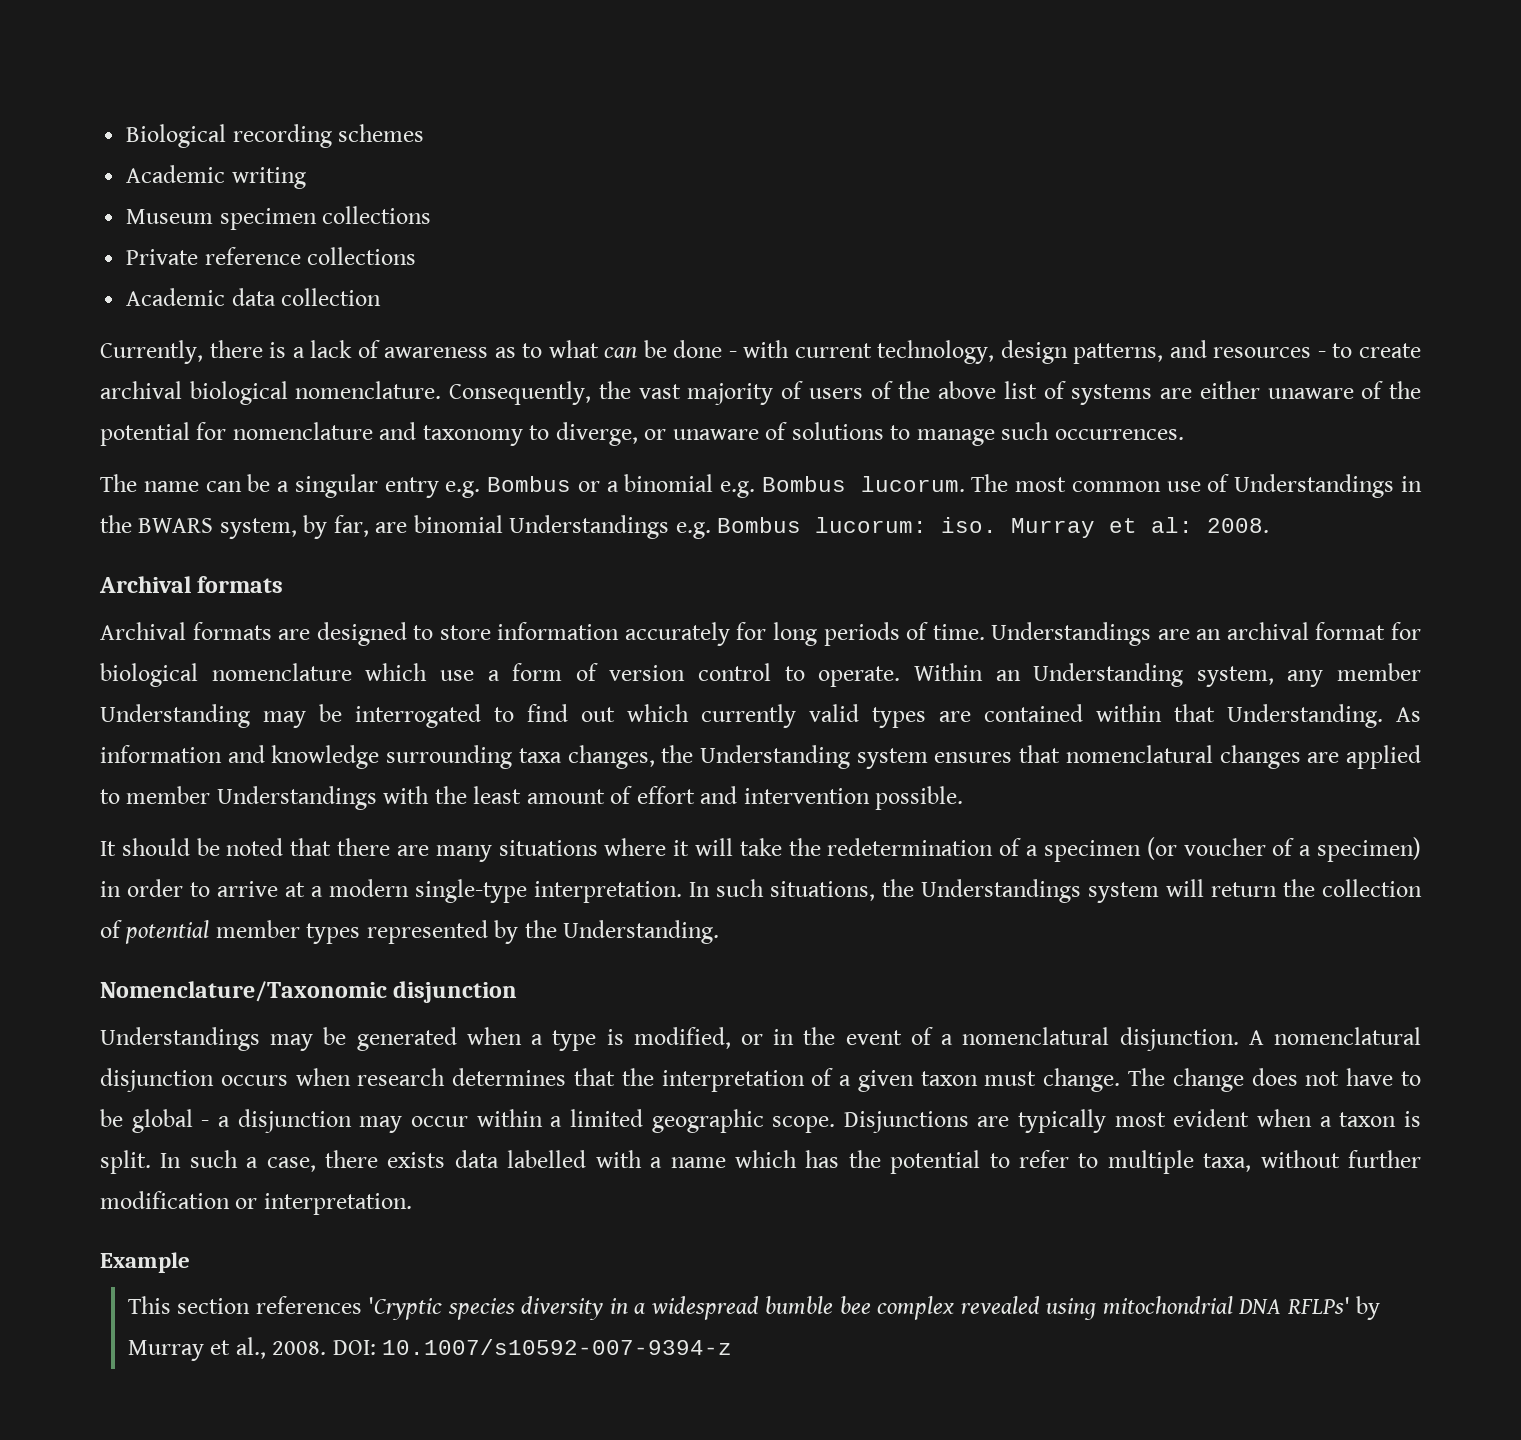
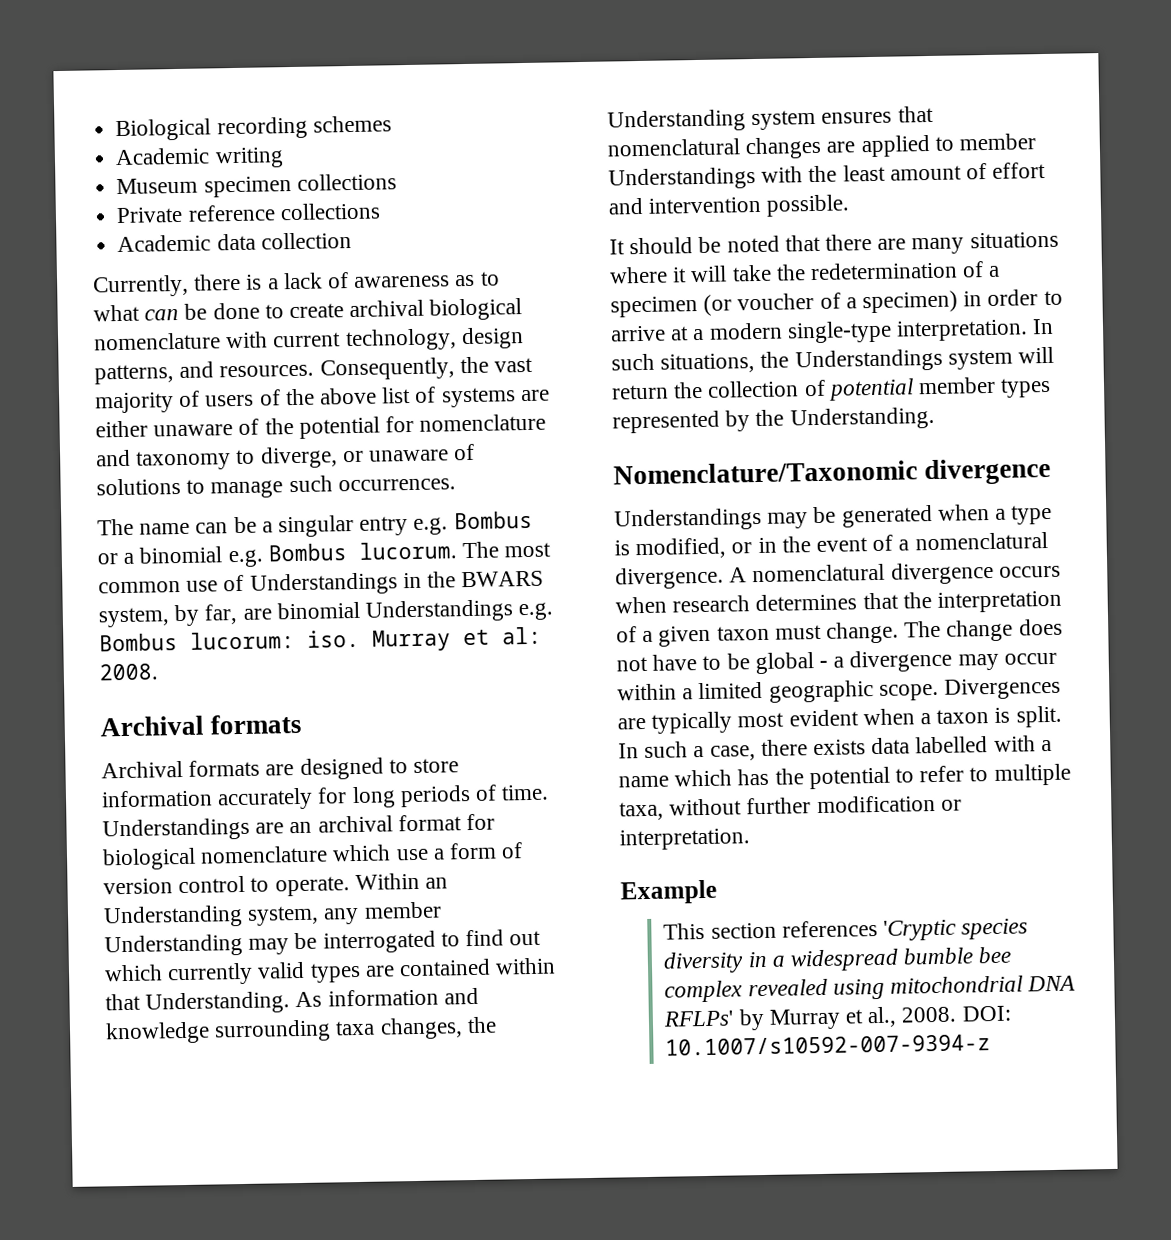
- Currently, there is a lack of awareness as to what can be done - with current technology, design patterns, and resources - to create archival biological nomenclature.
+ Currently, there is a lack of awareness as to what can be done to create archival biological nomenclature with current technology, design patterns, and resources.
- Nomenclature/Taxonomic disjunction
+ Nomenclature/Taxonomic divergence
- Understandings may be generated when a type is modified, or in the event of a nomenclatural disjunction.
+ Understandings may be generated when a type is modified, or in the event of a nomenclatural divergence.
- A nomenclatural disjunction occurs when research determines that the interpretation of a given taxon must change.
+ A nomenclatural divergence occurs when research determines that the interpretation of a given taxon must change.
- The change does not have to be global - a disjunction may occur within a limited geographic scope.
+ The change does not have to be global - a divergence may occur within a limited geographic scope.
- Disjunctions are typically most evident when a taxon is split.
+ Divergences are typically most evident when a taxon is split.

